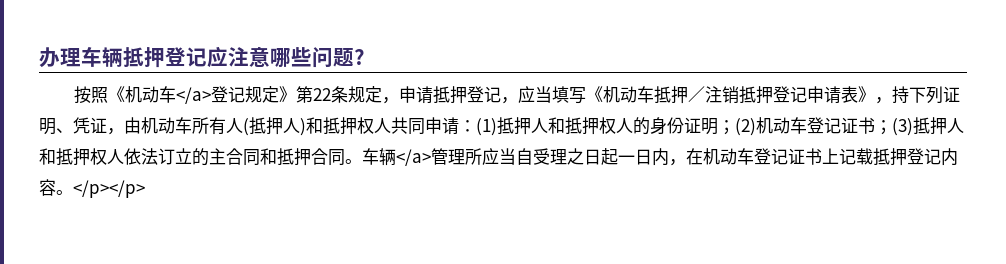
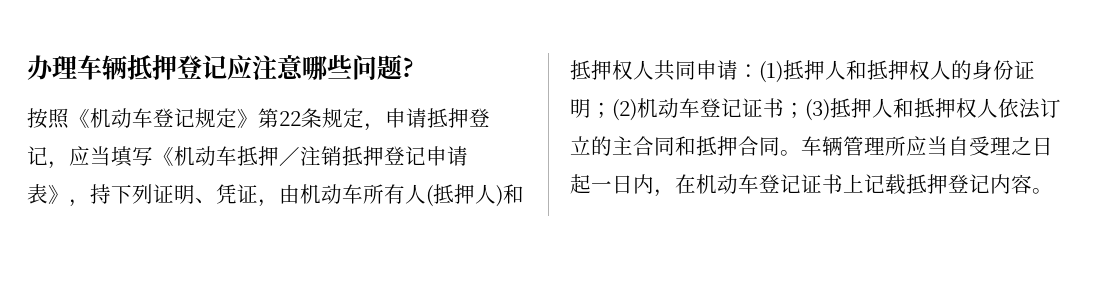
- 按照《机动车</a>登记规定》第22条规定，申请抵押登记，应当填写《机动车抵押／注销抵押登记申请表》，持下列证明、凭证，由机动车所有人(抵押人)和抵押权人共同申请：
+ 按照《机动车登记规定》第22条规定，申请抵押登记，应当填写《机动车抵押／注销抵押登记申请表》，持下列证明、凭证，由机动车所有人(抵押人)和抵押权人共同申请：
- 车辆</a>管理所应当自受理之日起一日内，在机动车登记证书上记载抵押登记内容。</p></p>
+ 车辆管理所应当自受理之日起一日内，在机动车登记证书上记载抵押登记内容。

